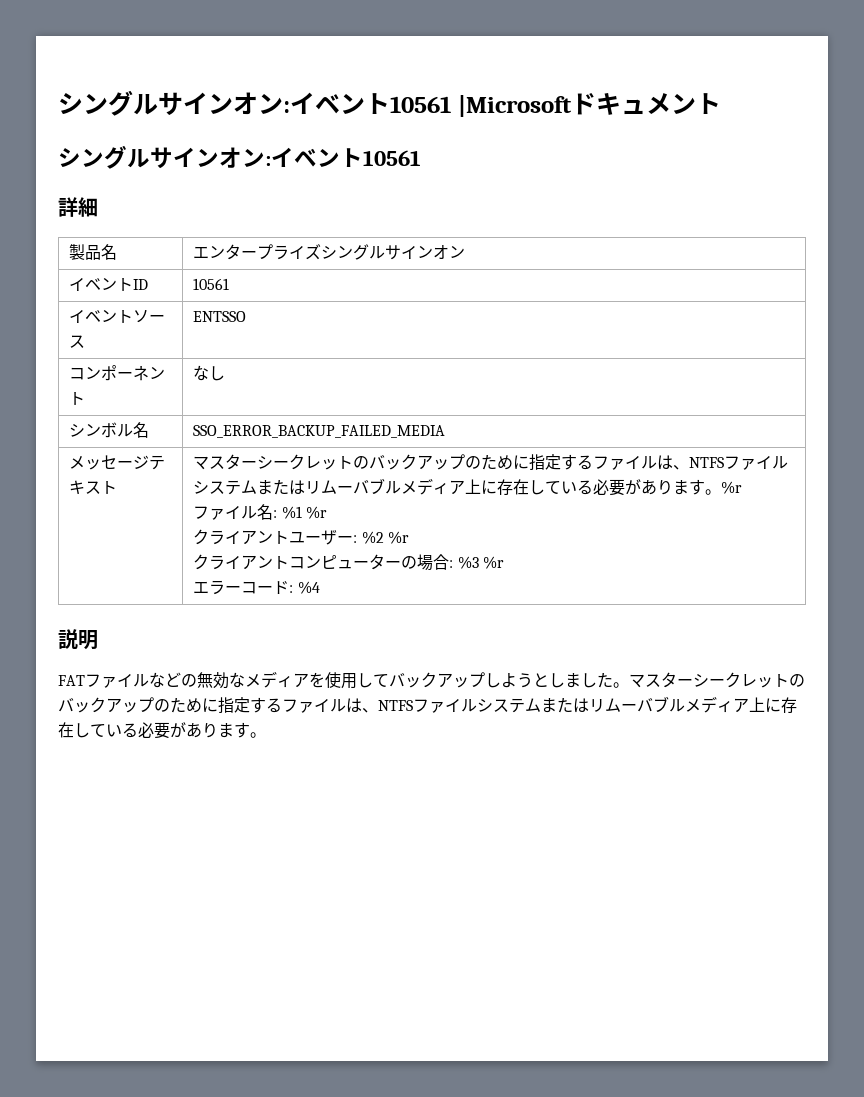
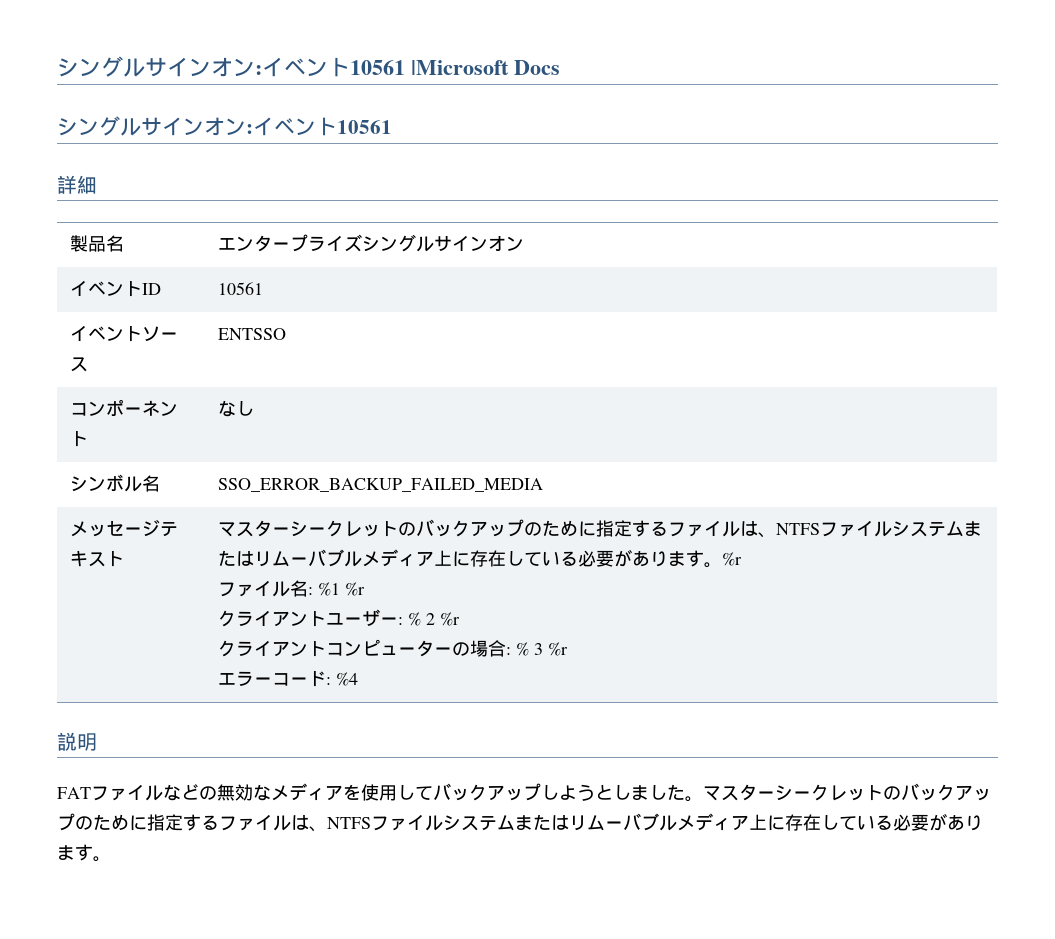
- シングルサインオン:イベント10561 |Microsoftドキュメント
+ シングルサインオン:イベント10561 |Microsoft Docs
- クライアントユーザー: %2 %r
+ クライアントユーザー: % 2 %r
- クライアントコンピューターの場合: %3 %r
+ クライアントコンピューターの場合: % 3 %r

